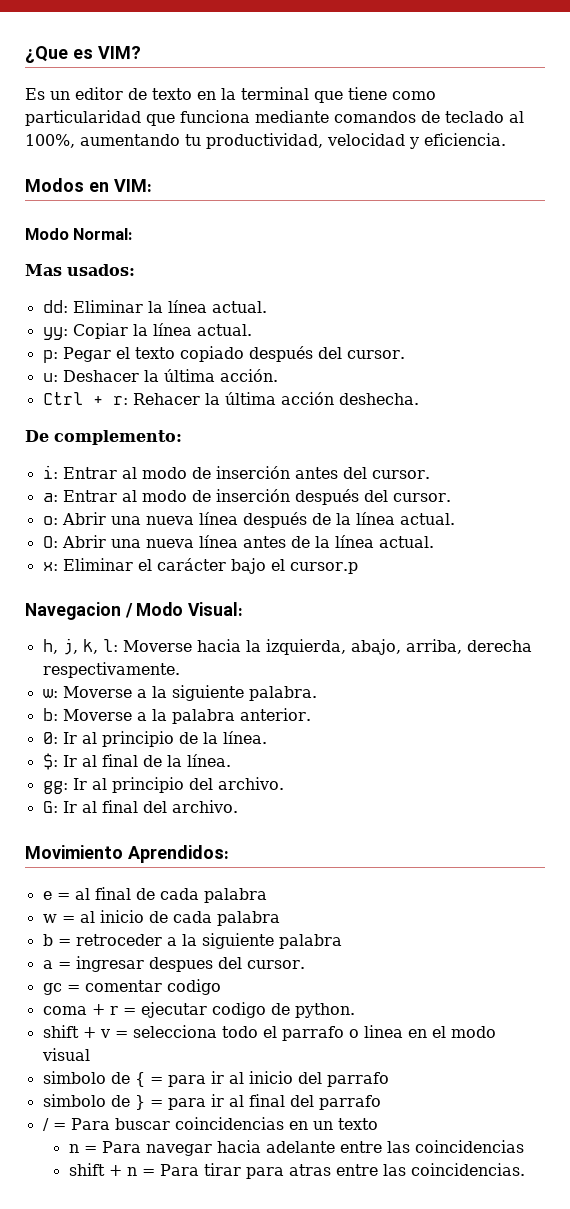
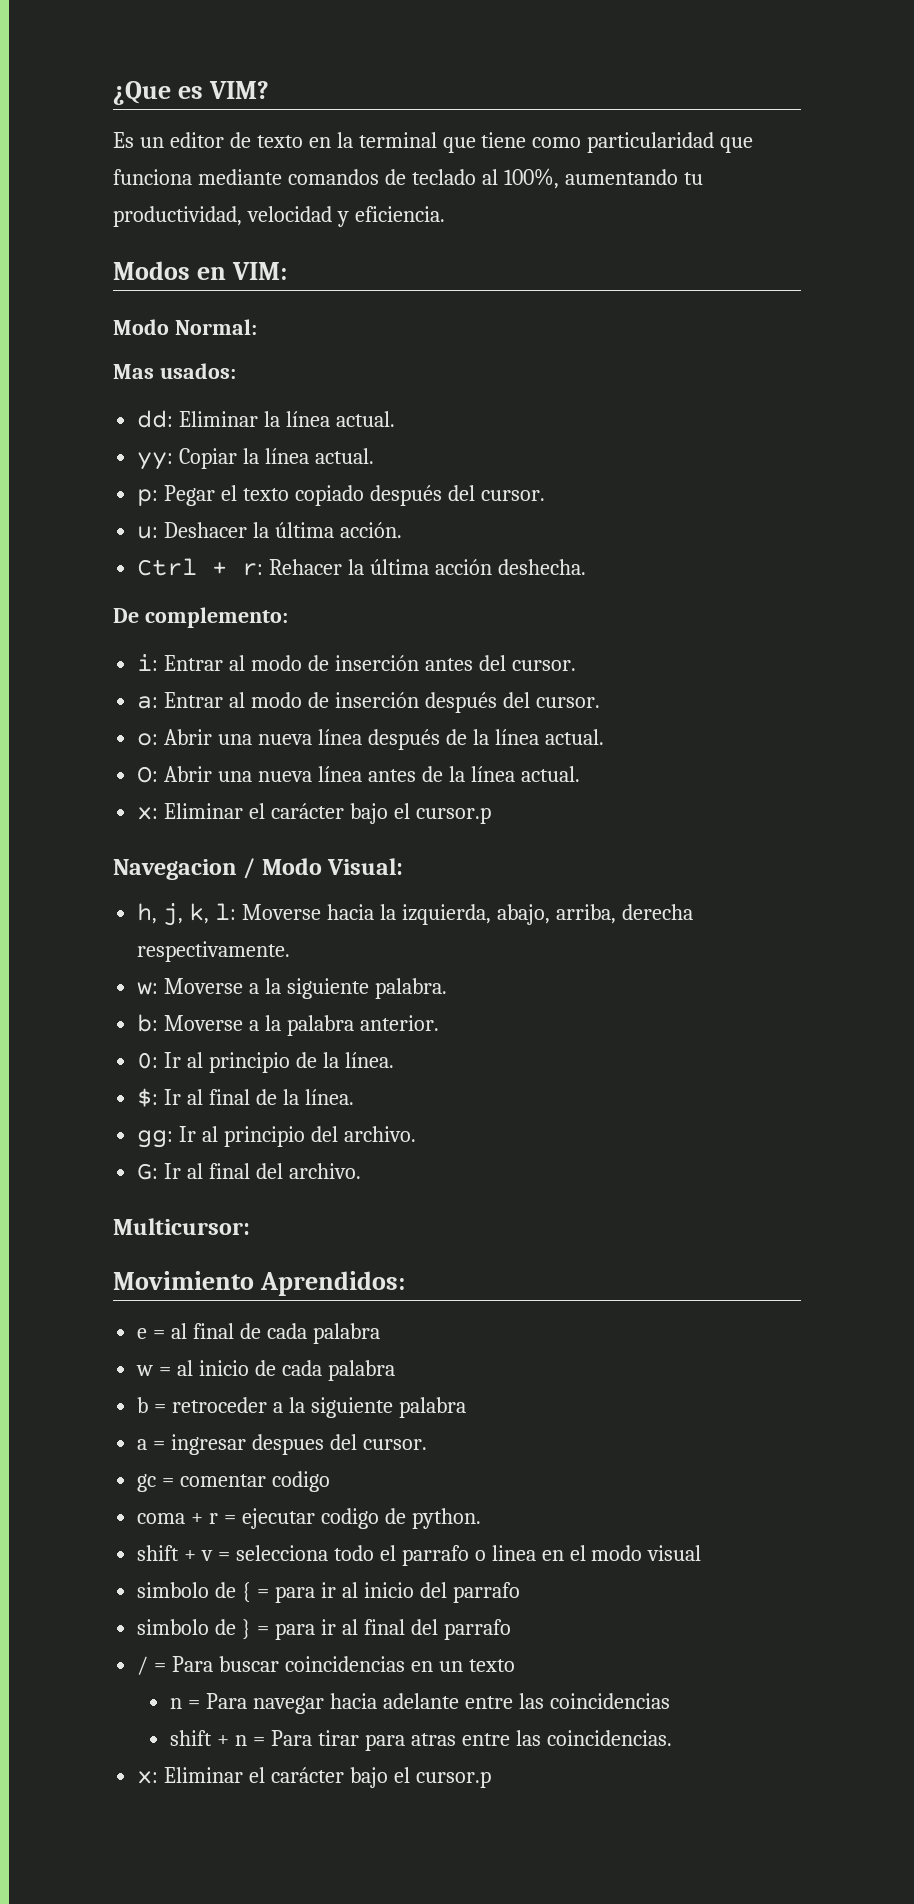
+ Multicursor:
  shift + n = Para tirar para atras entre las coincidencias.
+ x: Eliminar el carácter bajo el cursor.p

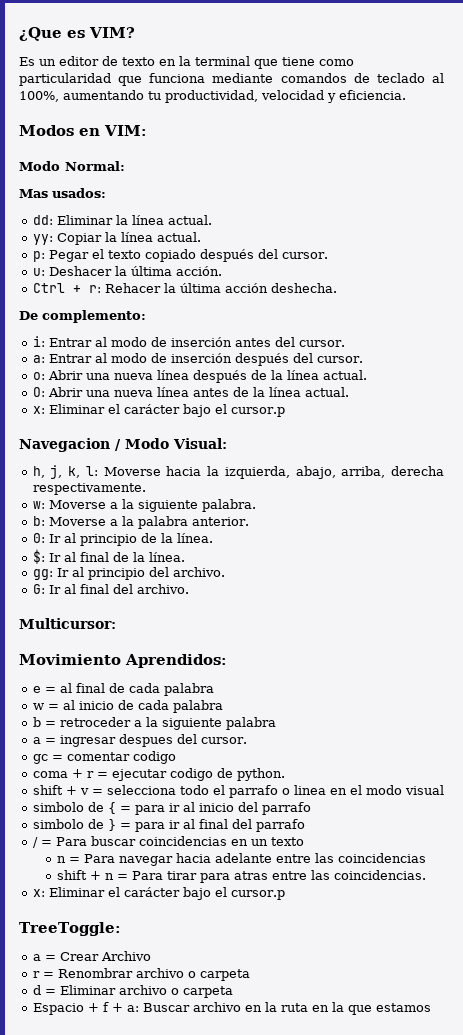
+ TreeToggle:
+ a = Crear Archivo
+ r = Renombrar archivo o carpeta
+ d = Eliminar archivo o carpeta
+ Espacio + f + a: Buscar archivo en la ruta en la que estamos

